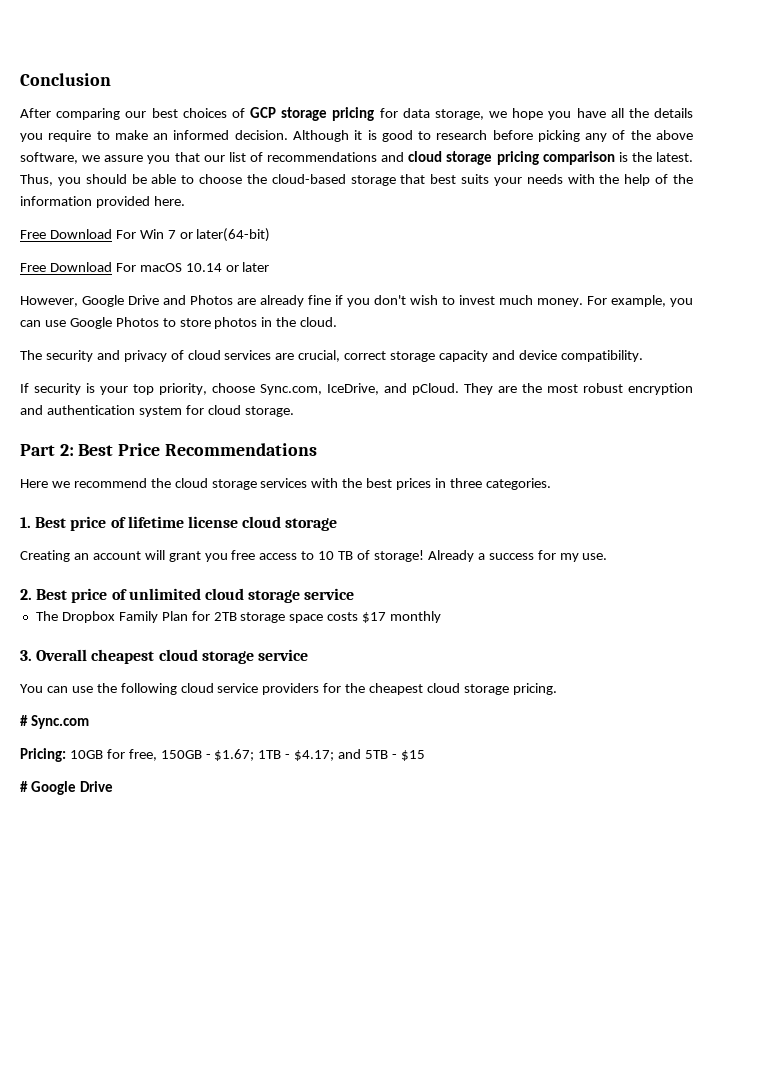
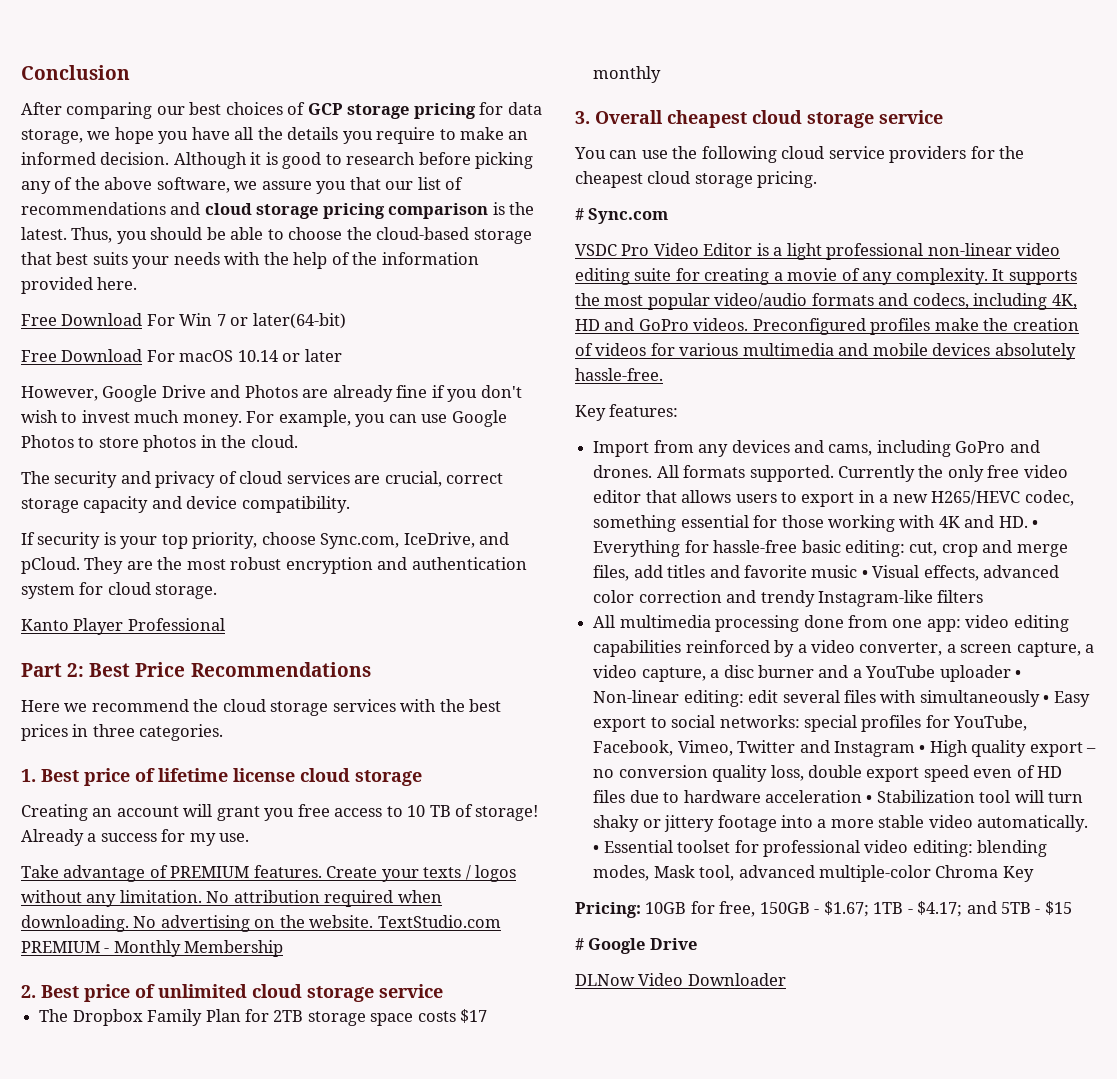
+ Kanto Player Professional
+ Take advantage of PREMIUM features. Create your texts / logos without any limitation. No attribution required when downloading. No advertising on the website. TextStudio.com PREMIUM - Monthly Membership
+ VSDC Pro Video Editor is a light professional non-linear video editing suite for creating a movie of any complexity. It supports the most popular video/audio formats and codecs, including 4K, HD and GoPro videos. Preconfigured profiles make the creation of videos for various multimedia and mobile devices absolutely hassle-free.
+ Key features:
+ Import from any devices and cams, including GoPro and drones. All formats supported. Сurrently the only free video editor that allows users to export in a new H265/HEVC codec, something essential for those working with 4K and HD. • Everything for hassle-free basic editing: cut, crop and merge files, add titles and favorite music • Visual effects, advanced color correction and trendy Instagram-like filters
+ All multimedia processing done from one app: video editing capabilities reinforced by a video converter, a screen capture, a video capture, a disc burner and a YouTube uploader • Non-linear editing: edit several files with simultaneously • Easy export to social networks: special profiles for YouTube, Facebook, Vimeo, Twitter and Instagram • High quality export – no conversion quality loss, double export speed even of HD files due to hardware acceleration • Stabilization tool will turn shaky or jittery footage into a more stable video automatically. • Essential toolset for professional video editing: blending modes, Mask tool, advanced multiple-color Chroma Key
+ DLNow Video Downloader

